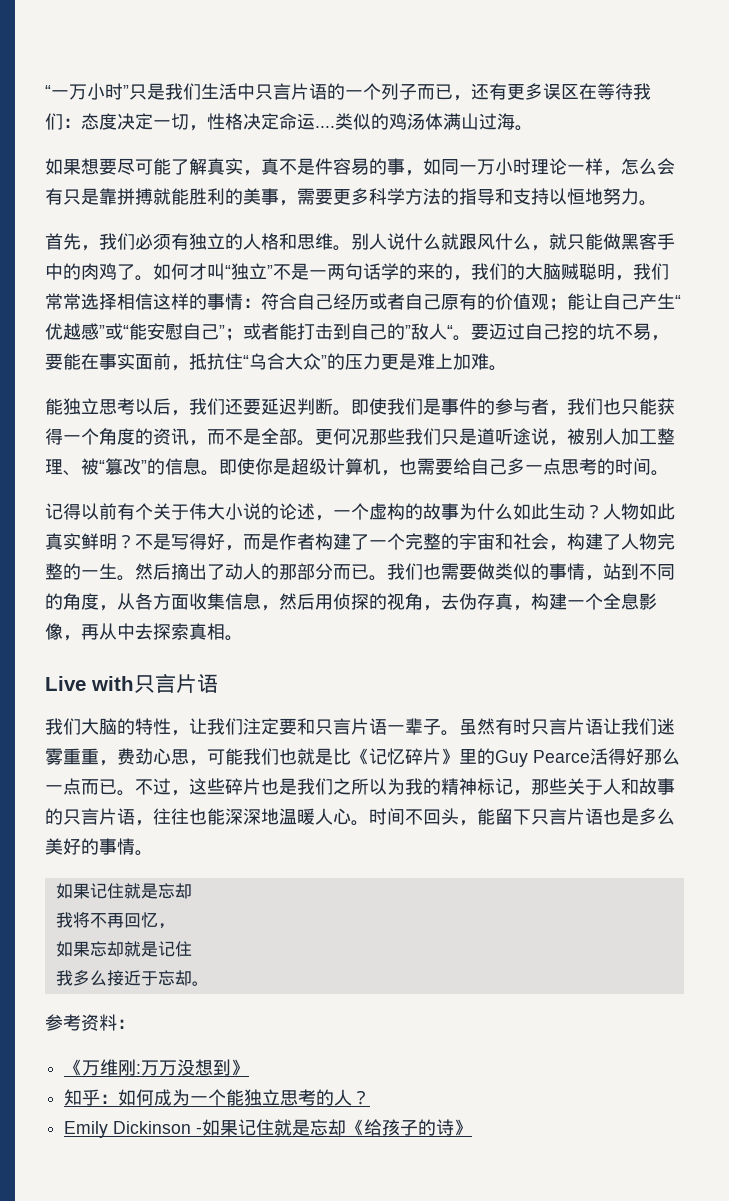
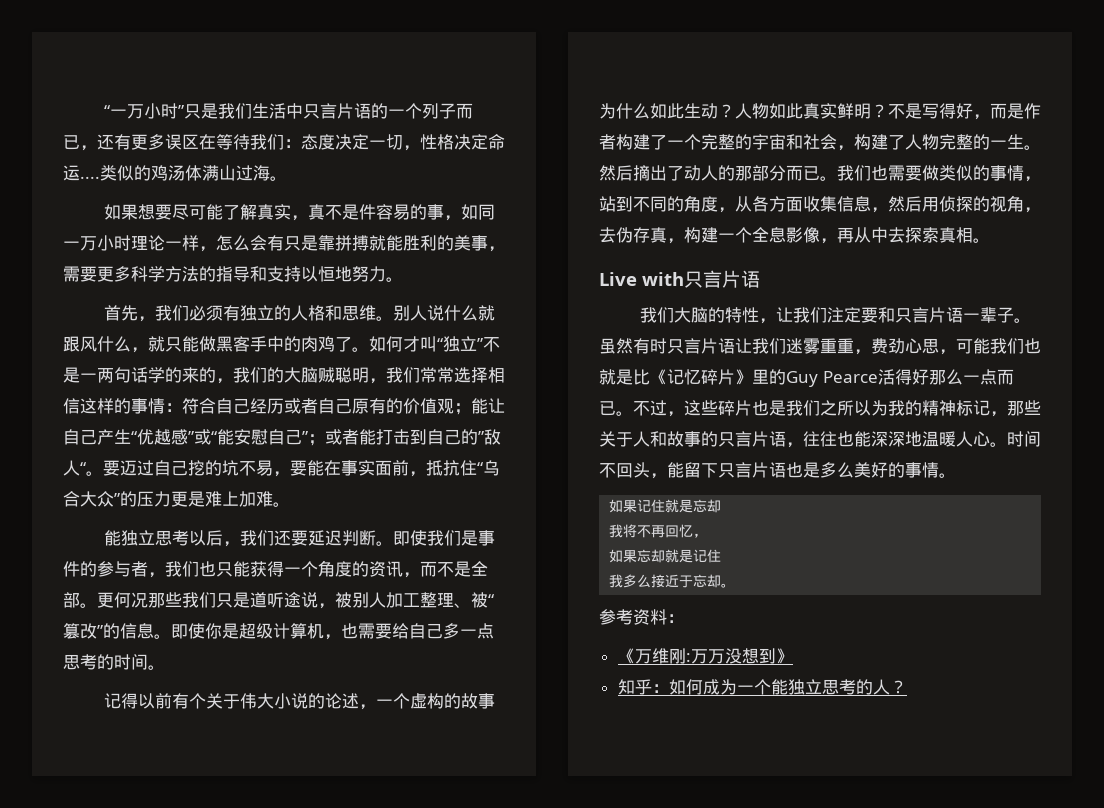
- Emily Dickinson -如果记住就是忘却《给孩子的诗》

